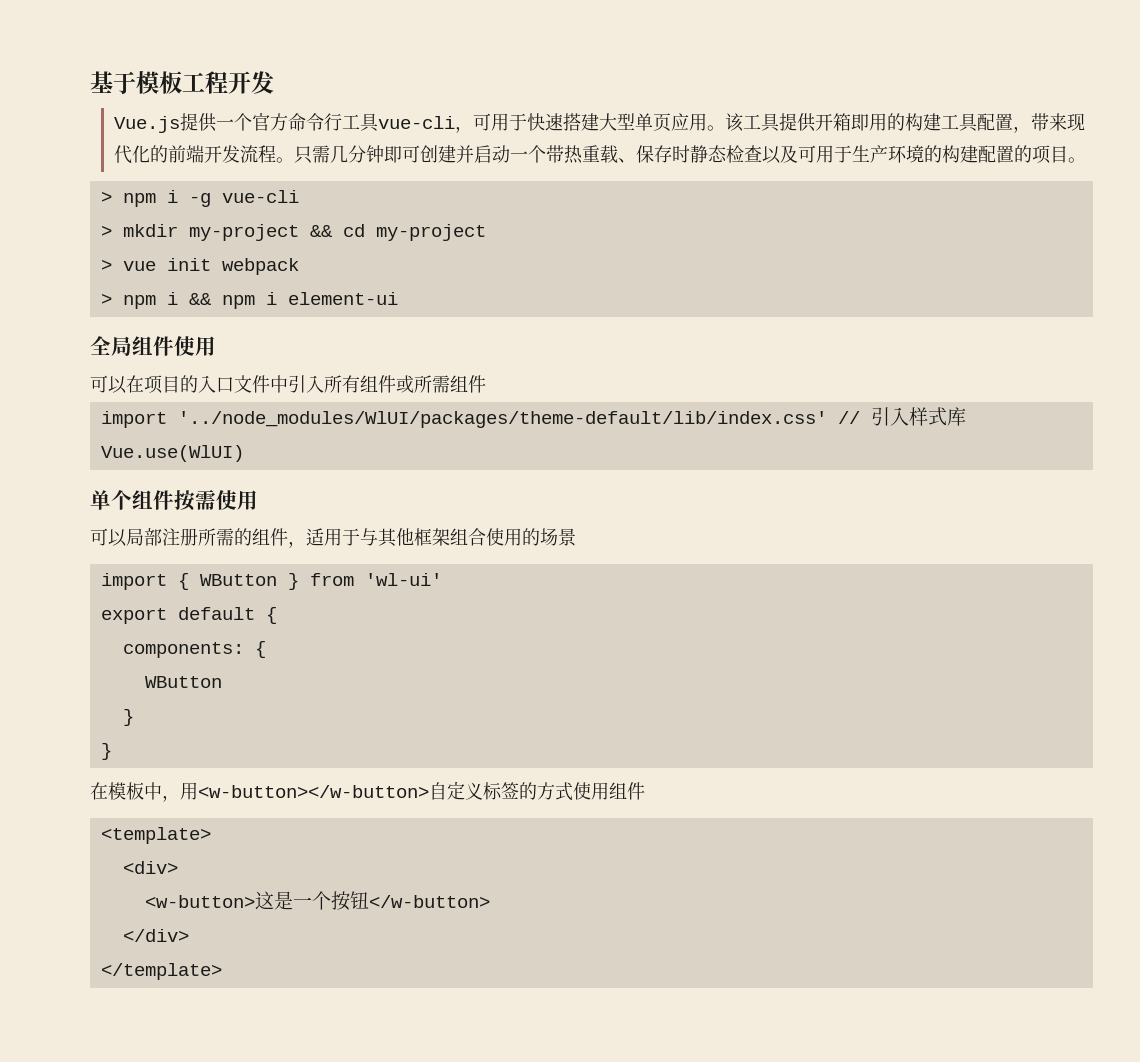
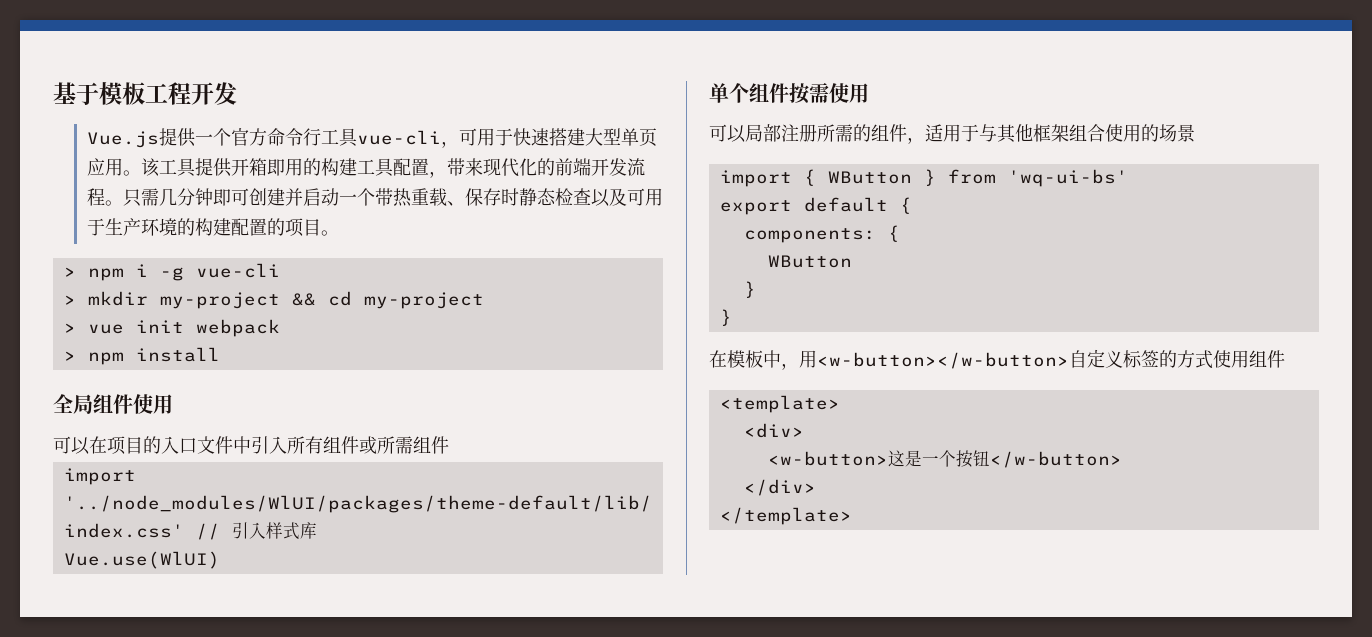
- > npm i && npm i element-ui
+ > npm install
- import { WButton } from 'wl-ui'
+ import { WButton } from 'wq-ui-bs'

